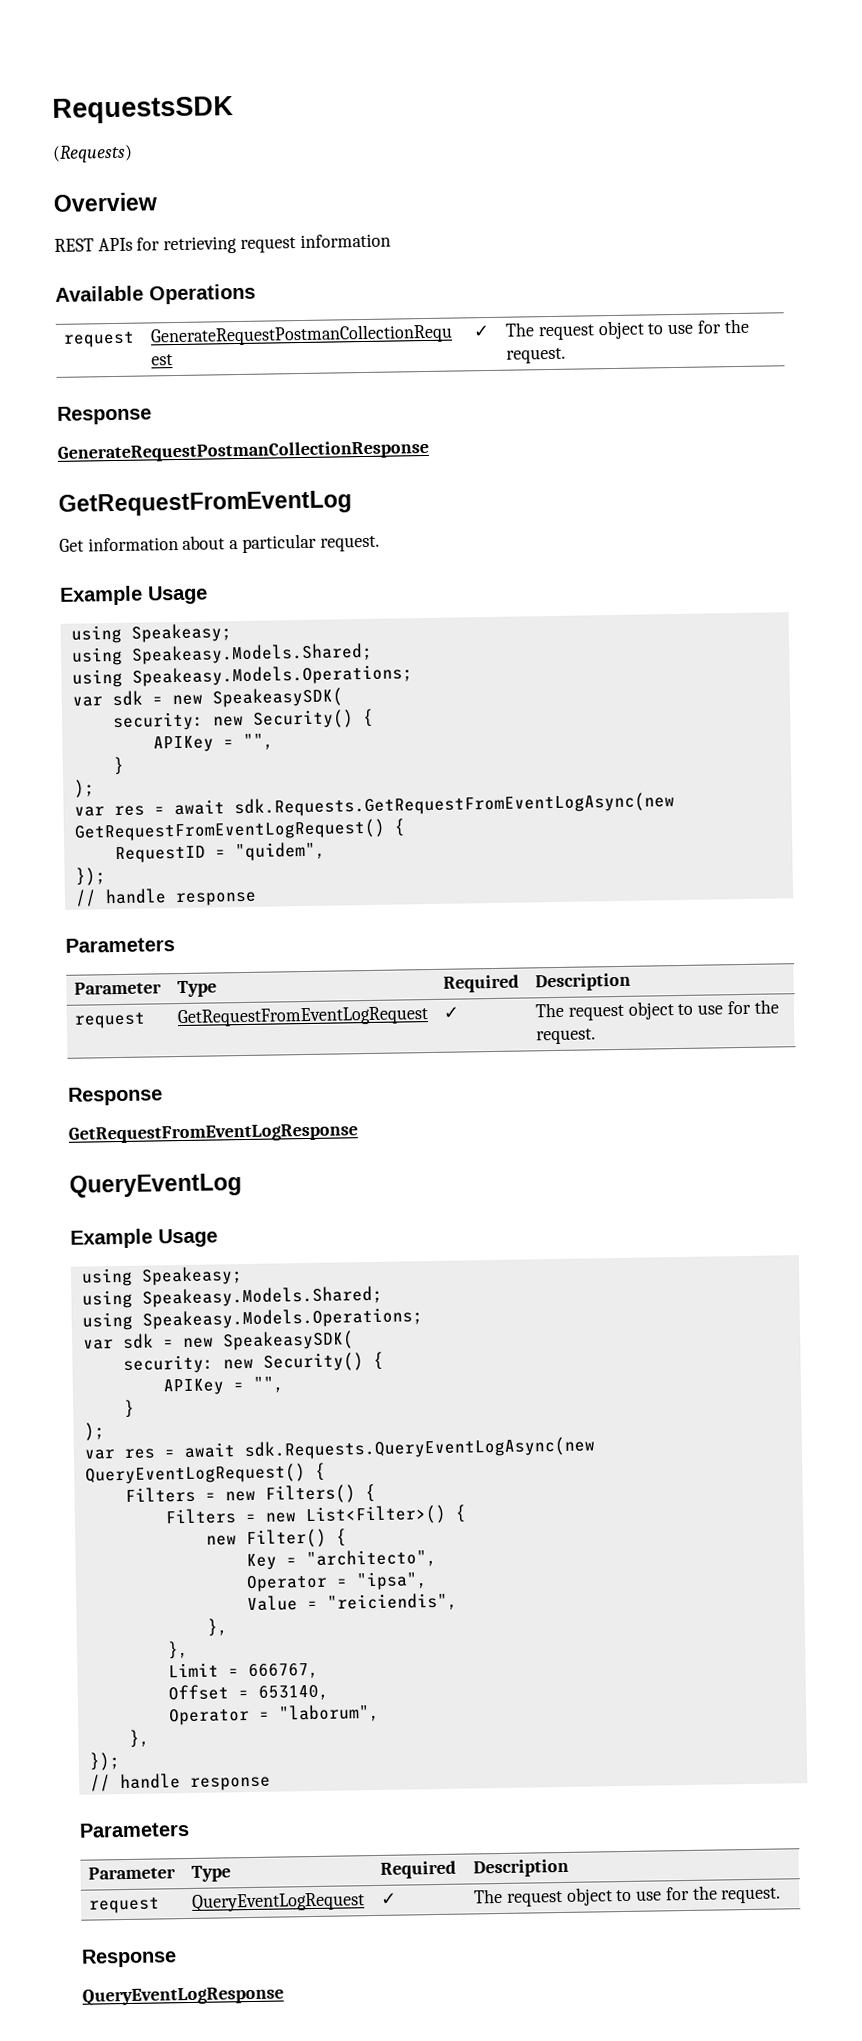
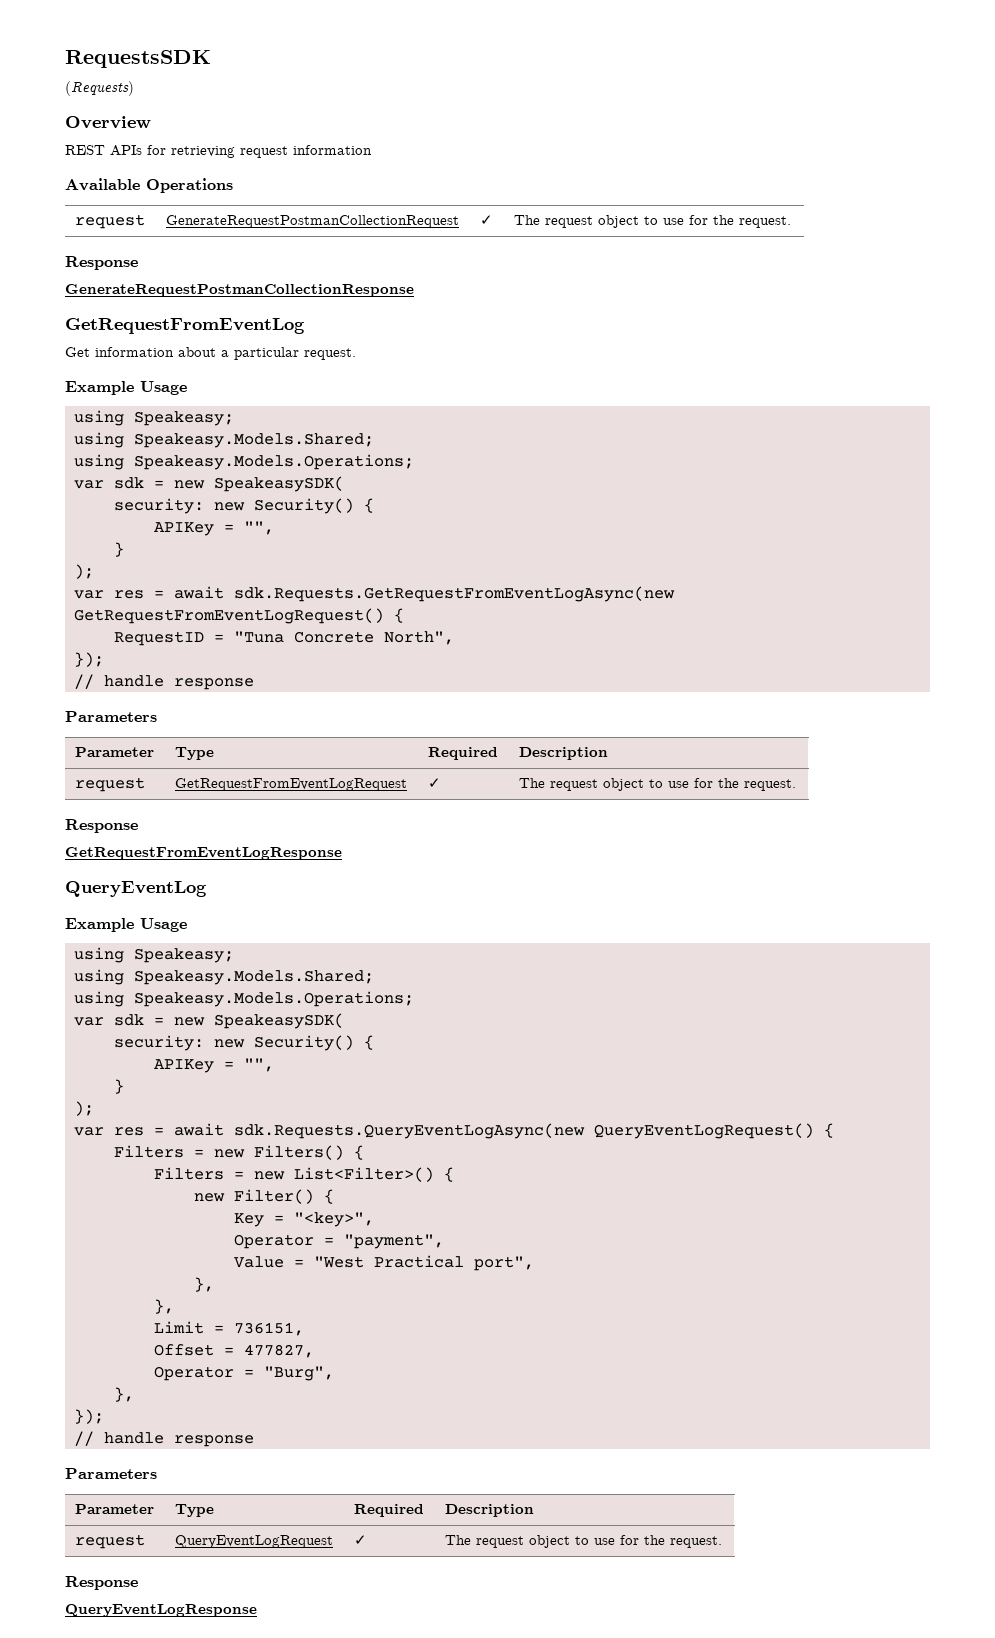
- RequestID = "quidem",
+ RequestID = "Tuna Concrete North",
- Key = "architecto",
- Operator = "ipsa",
+ Key = "<key>",
+ Operator = "payment",
- Value = "reiciendis",
+ Value = "West Practical port",
- Limit = 666767,
+ Limit = 736151,
- Offset = 653140,
- Operator = "laborum",
+ Offset = 477827,
+ Operator = "Burg",

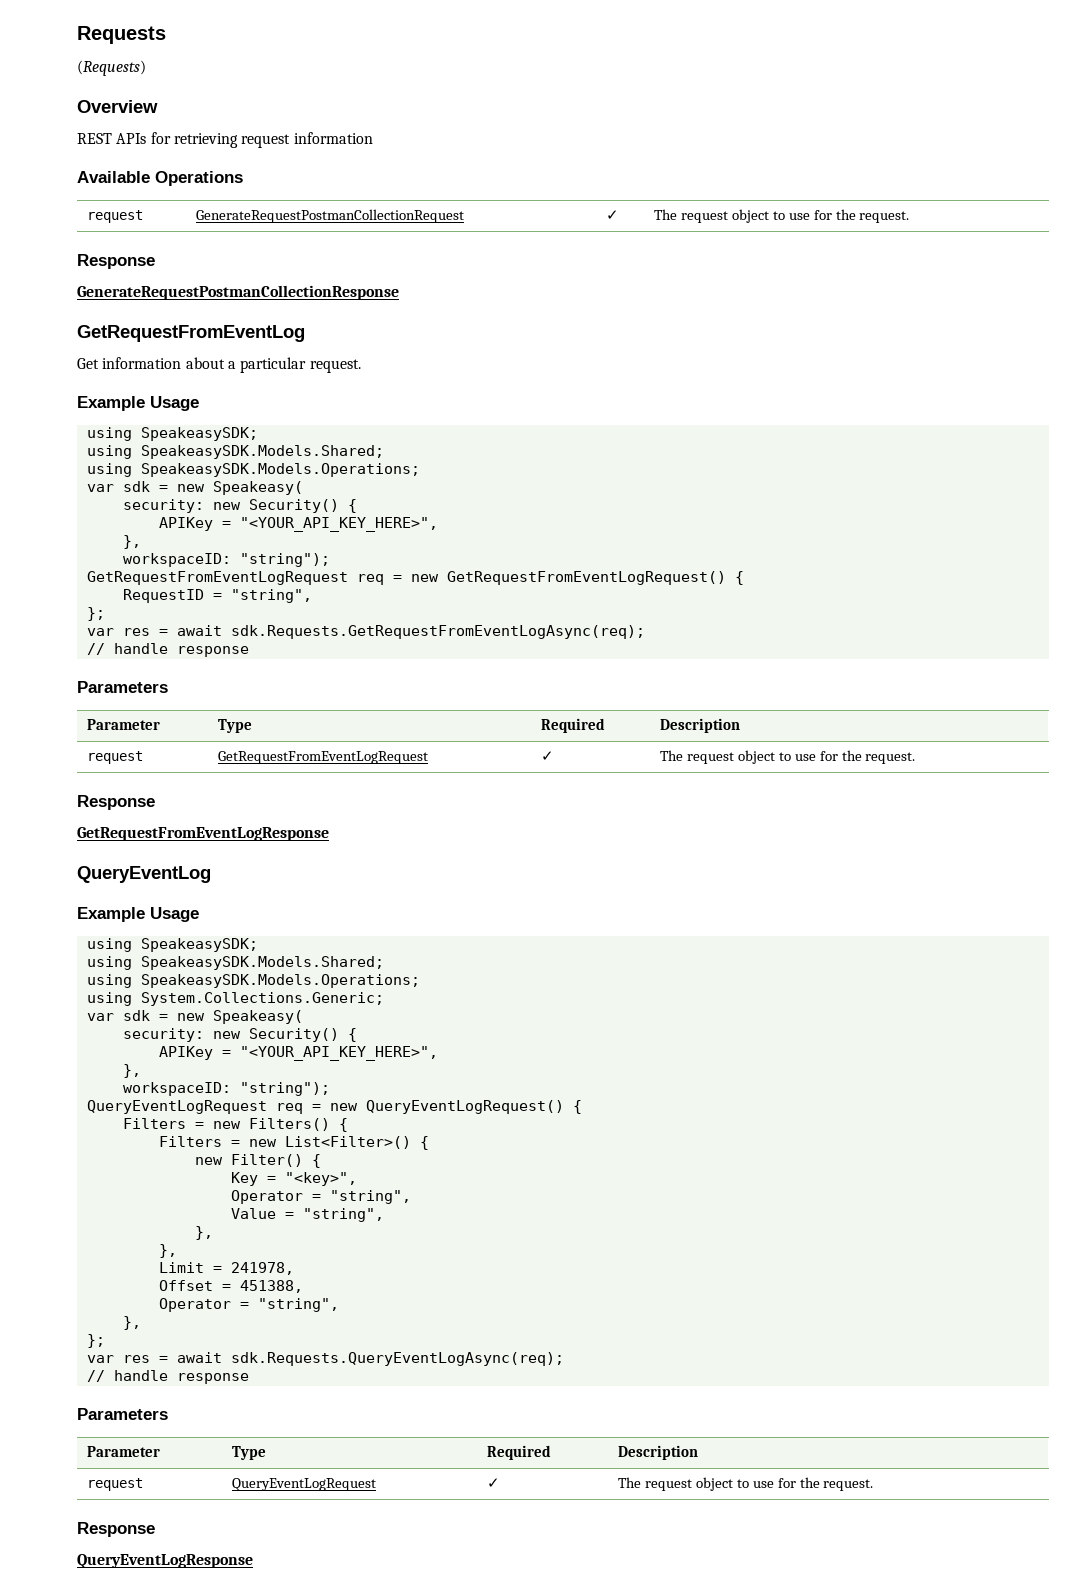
- RequestsSDK
+ Requests
  Get information about a particular request.
  Example Usage
- using Speakeasy;
- using Speakeasy.Models.Shared;
- using Speakeasy.Models.Operations;
- var sdk = new SpeakeasySDK(
+ using SpeakeasySDK;
+ using SpeakeasySDK.Models.Shared;
+ using SpeakeasySDK.Models.Operations;
+ var sdk = new Speakeasy(
  security: new Security() {
- APIKey = "",
- }
- );
- var res = await sdk.Requests.GetRequestFromEventLogAsync(new GetRequestFromEventLogRequest() {
- RequestID = "Tuna Concrete North",
- });
+ APIKey = "<YOUR_API_KEY_HERE>",
+ },
+ workspaceID: "string");
+ GetRequestFromEventLogRequest req = new GetRequestFromEventLogRequest() {
+ RequestID = "string",
+ };
+ var res = await sdk.Requests.GetRequestFromEventLogAsync(req);
  QueryEventLog
  Example Usage
- using Speakeasy;
- using Speakeasy.Models.Shared;
- using Speakeasy.Models.Operations;
- var sdk = new SpeakeasySDK(
+ using SpeakeasySDK;
+ using SpeakeasySDK.Models.Shared;
+ using SpeakeasySDK.Models.Operations;
+ using System.Collections.Generic;
+ var sdk = new Speakeasy(
  security: new Security() {
- APIKey = "",
- }
- );
- var res = await sdk.Requests.QueryEventLogAsync(new QueryEventLogRequest() {
+ APIKey = "<YOUR_API_KEY_HERE>",
+ },
+ workspaceID: "string");
+ QueryEventLogRequest req = new QueryEventLogRequest() {
  Key = "<key>",
- Operator = "payment",
+ Operator = "string",
- Value = "West Practical port",
+ Value = "string",
- Limit = 736151,
+ Limit = 241978,
- Offset = 477827,
- Operator = "Burg",
+ Offset = 451388,
+ Operator = "string",
  },
- });
+ };
+ var res = await sdk.Requests.QueryEventLogAsync(req);

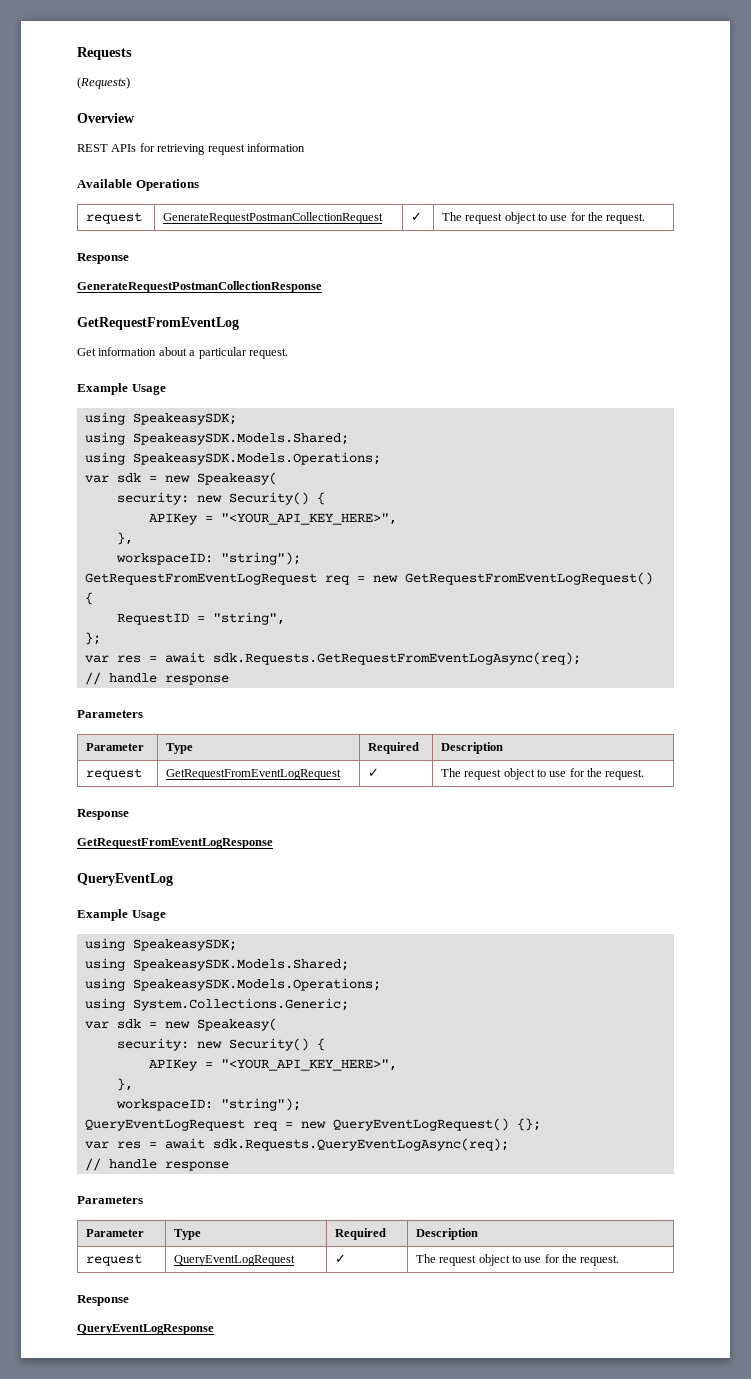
- QueryEventLogRequest req = new QueryEventLogRequest() {
- Filters = new Filters() {
- Filters = new List<Filter>() {
- new Filter() {
- Key = "<key>",
- Operator = "string",
- Value = "string",
- },
- },
- Limit = 241978,
- Offset = 451388,
- Operator = "string",
- },
- };
+ QueryEventLogRequest req = new QueryEventLogRequest() {};

